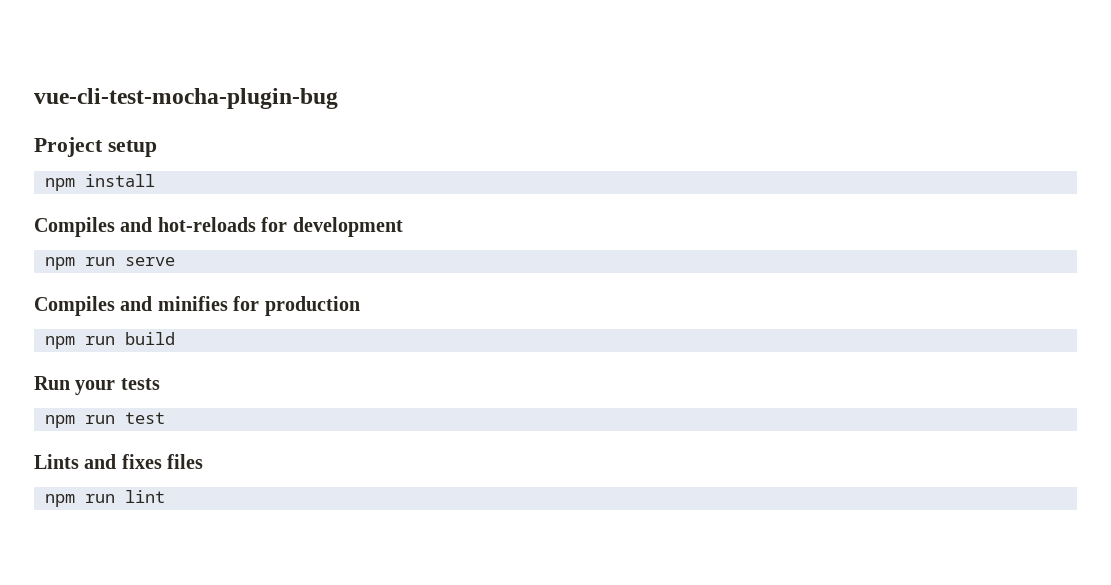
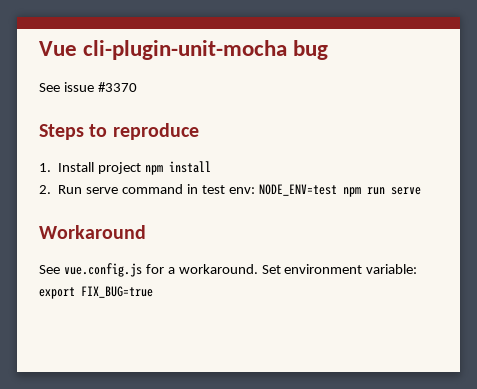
- vue-cli-test-mocha-plugin-bug
- Project setup
- npm install
- Compiles and hot-reloads for development
- npm run serve
- Compiles and minifies for production
- npm run build
- Run your tests
- npm run test
- Lints and fixes files
- npm run lint
+ Vue cli-plugin-unit-mocha bug
+ See issue #3370
+ Steps to reproduce
+ 1. Install project npm install
+ 2. Run serve command in test env: NODE_ENV=test npm run serve
+ Workaround
+ See vue.config.js for a workaround. Set environment variable: export FIX_BUG=true

